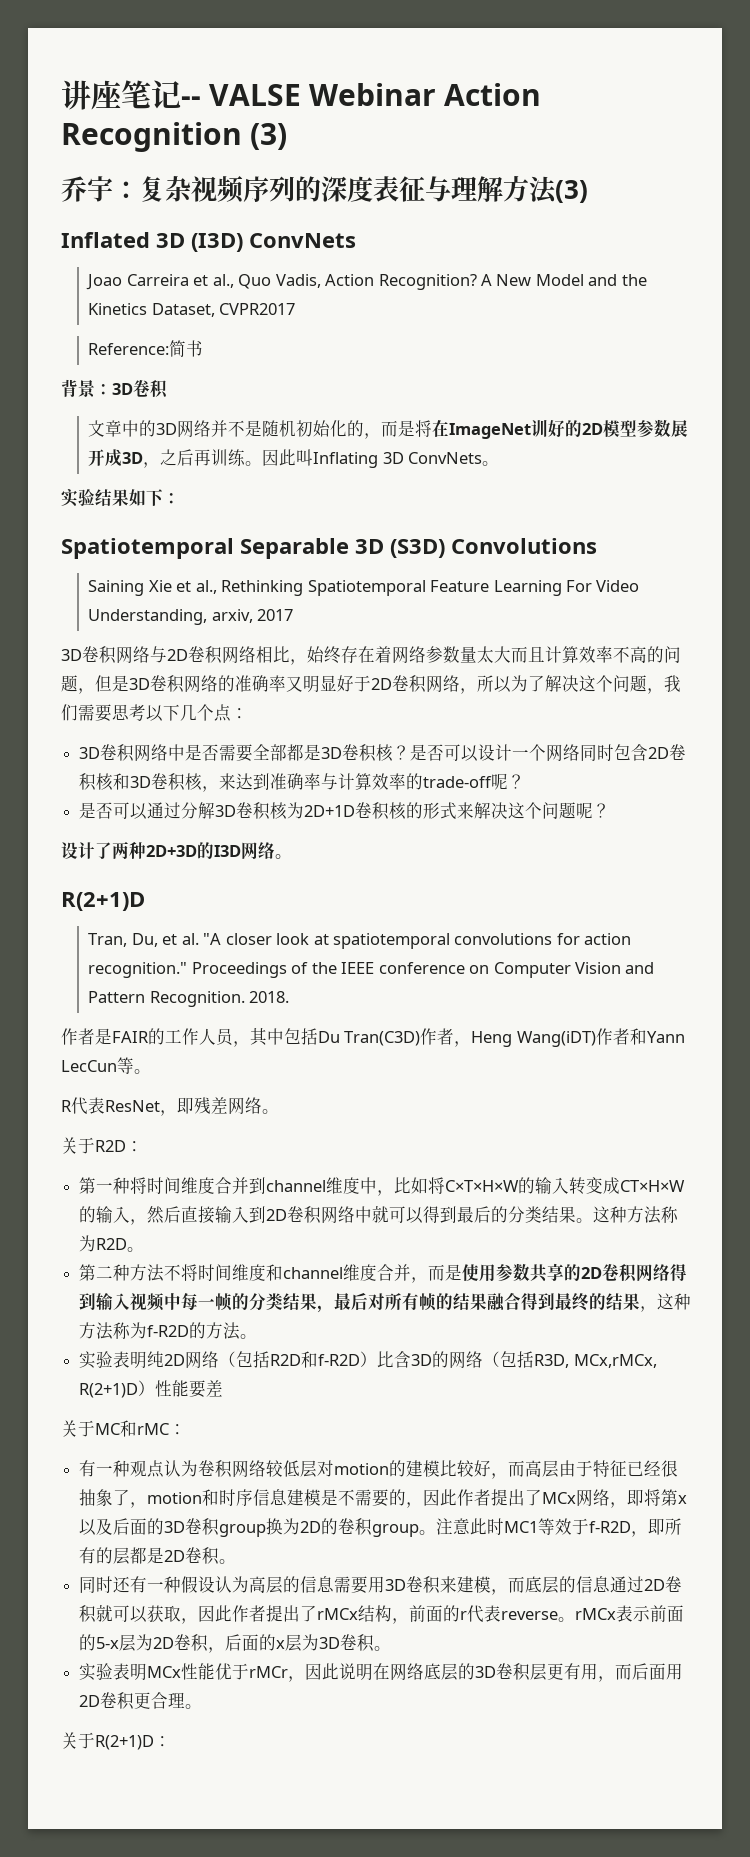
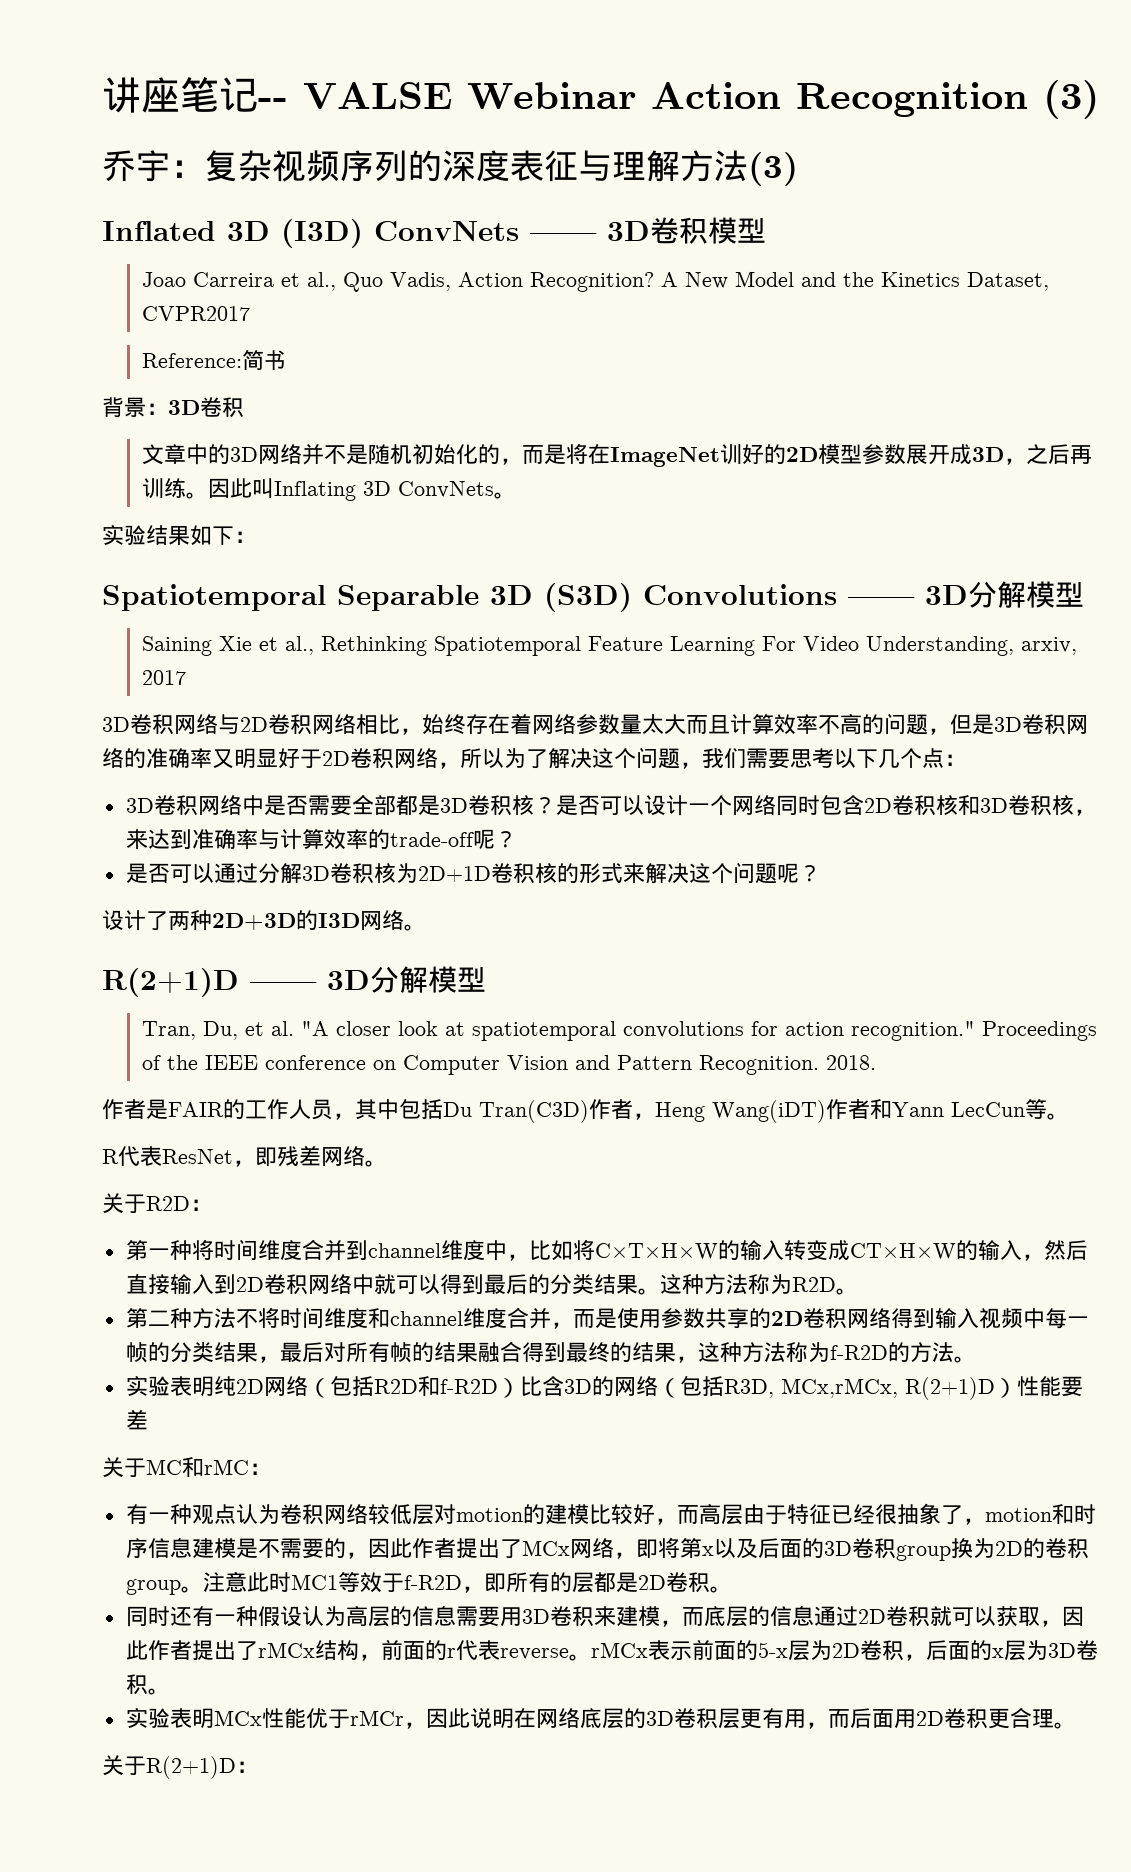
- Inflated 3D (I3D) ConvNets
+ Inflated 3D (I3D) ConvNets —— 3D卷积模型
- Spatiotemporal Separable 3D (S3D) Convolutions
+ Spatiotemporal Separable 3D (S3D) Convolutions —— 3D分解模型
  设计了两种2D+3D的I3D网络。
- R(2+1)D
+ R(2+1)D —— 3D分解模型

